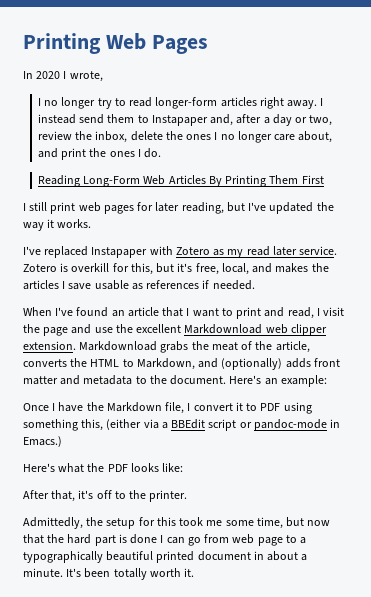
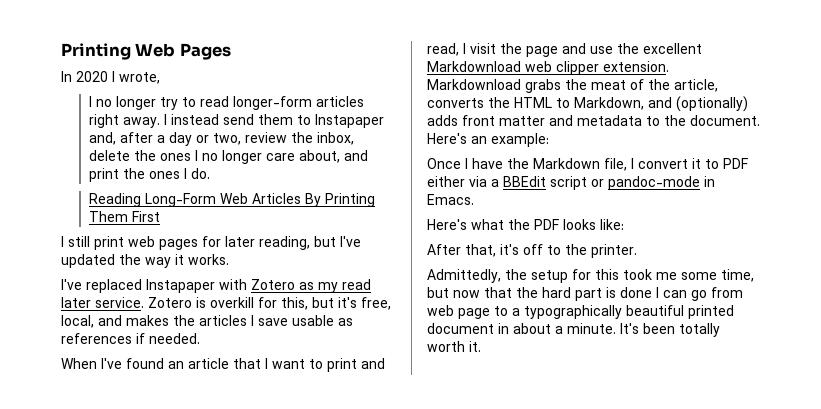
- Once I have the Markdown file, I convert it to PDF using something this, (either via a BBEdit script or pandoc-mode in Emacs.)
+ Once I have the Markdown file, I convert it to PDF either via a BBEdit script or pandoc-mode in Emacs.

